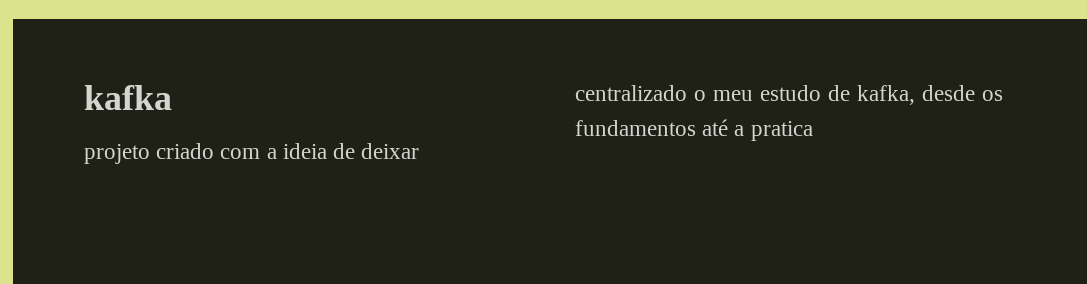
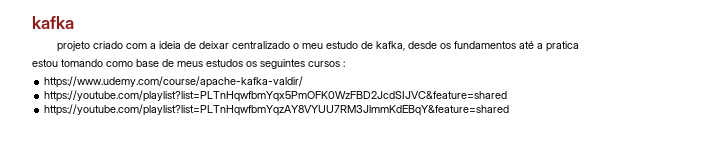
+ estou tomando como base de meus estudos os seguintes cursos :
+ https://www.udemy.com/course/apache-kafka-valdir/
+ https://youtube.com/playlist?list=PLTnHqwfbmYqx5PmOFK0WzFBD2JcdSIJVC&feature=shared
+ https://youtube.com/playlist?list=PLTnHqwfbmYqzAY8VYUU7RM3JlmmKdEBqY&feature=shared

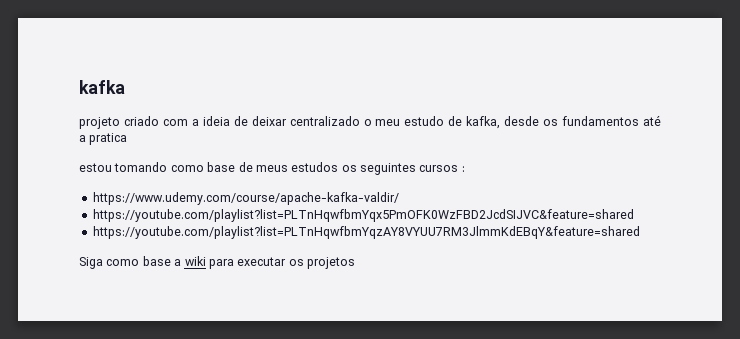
+ Siga como base a wiki para executar os projetos

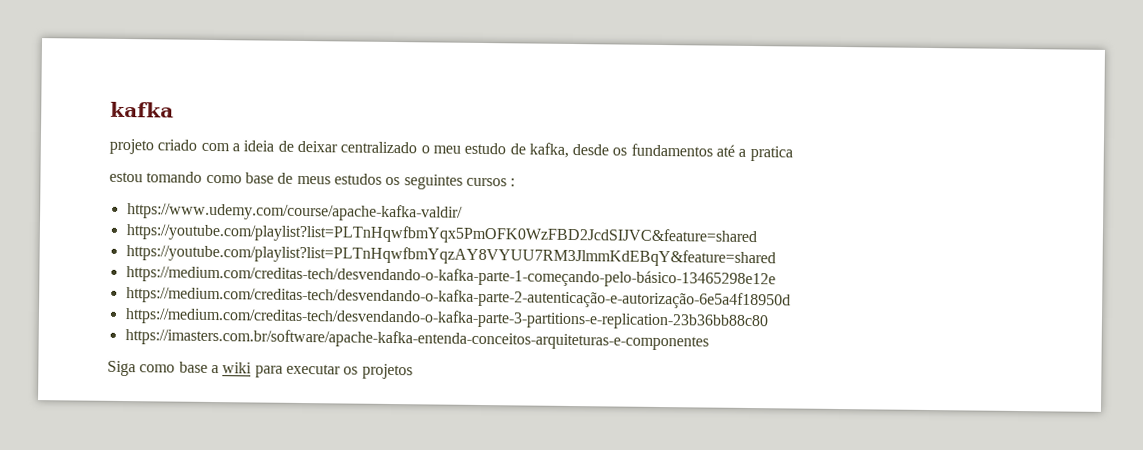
+ https://medium.com/creditas-tech/desvendando-o-kafka-parte-1-começando-pelo-básico-13465298e12e
+ https://medium.com/creditas-tech/desvendando-o-kafka-parte-2-autenticação-e-autorização-6e5a4f18950d
+ https://medium.com/creditas-tech/desvendando-o-kafka-parte-3-partitions-e-replication-23b36bb88c80
+ https://imasters.com.br/software/apache-kafka-entenda-conceitos-arquiteturas-e-componentes

